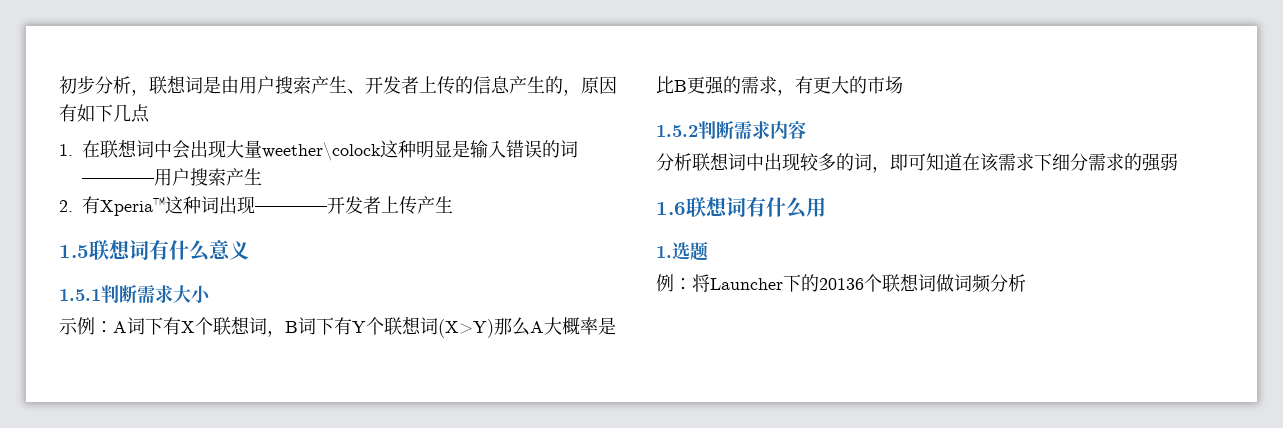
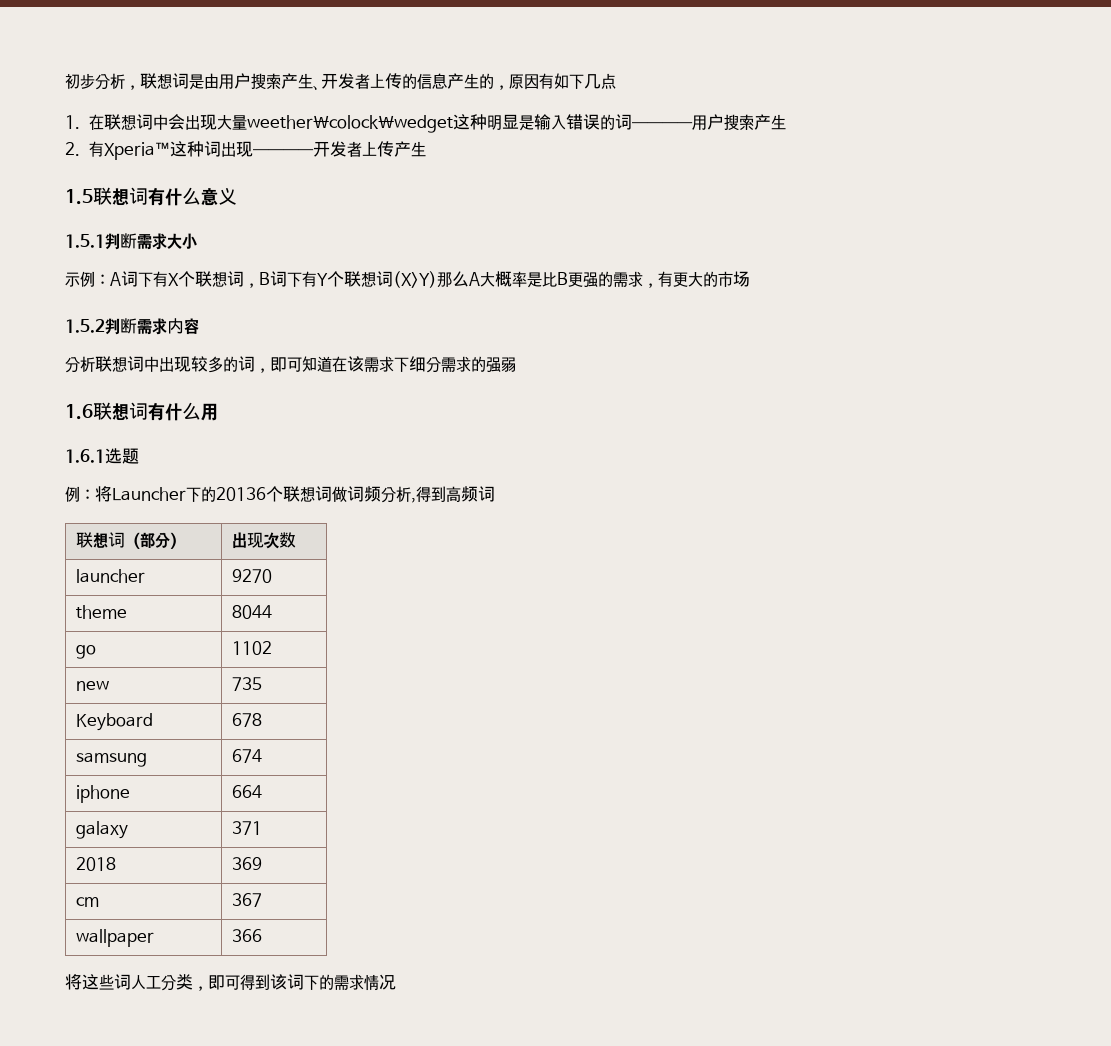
- 1.在联想词中会出现大量weether\colock这种明显是输入错误的词————用户搜索产生
+ 1.在联想词中会出现大量weether\colock\wedget这种明显是输入错误的词————用户搜索产生
- 1.选题
+ 1.6.1选题
- 例：将Launcher下的20136个联想词做词频分析
+ 例：将Launcher下的20136个联想词做词频分析,得到高频词
+ 联想词（部分） | 出现次数
+ launcher | 9270
+ theme | 8044
+ go | 1102
+ new | 735
+ Keyboard | 678
+ samsung | 674
+ iphone | 664
+ galaxy | 371
+ 2018 | 369
+ cm | 367
+ wallpaper | 366
+ 将这些词人工分类，即可得到该词下的需求情况

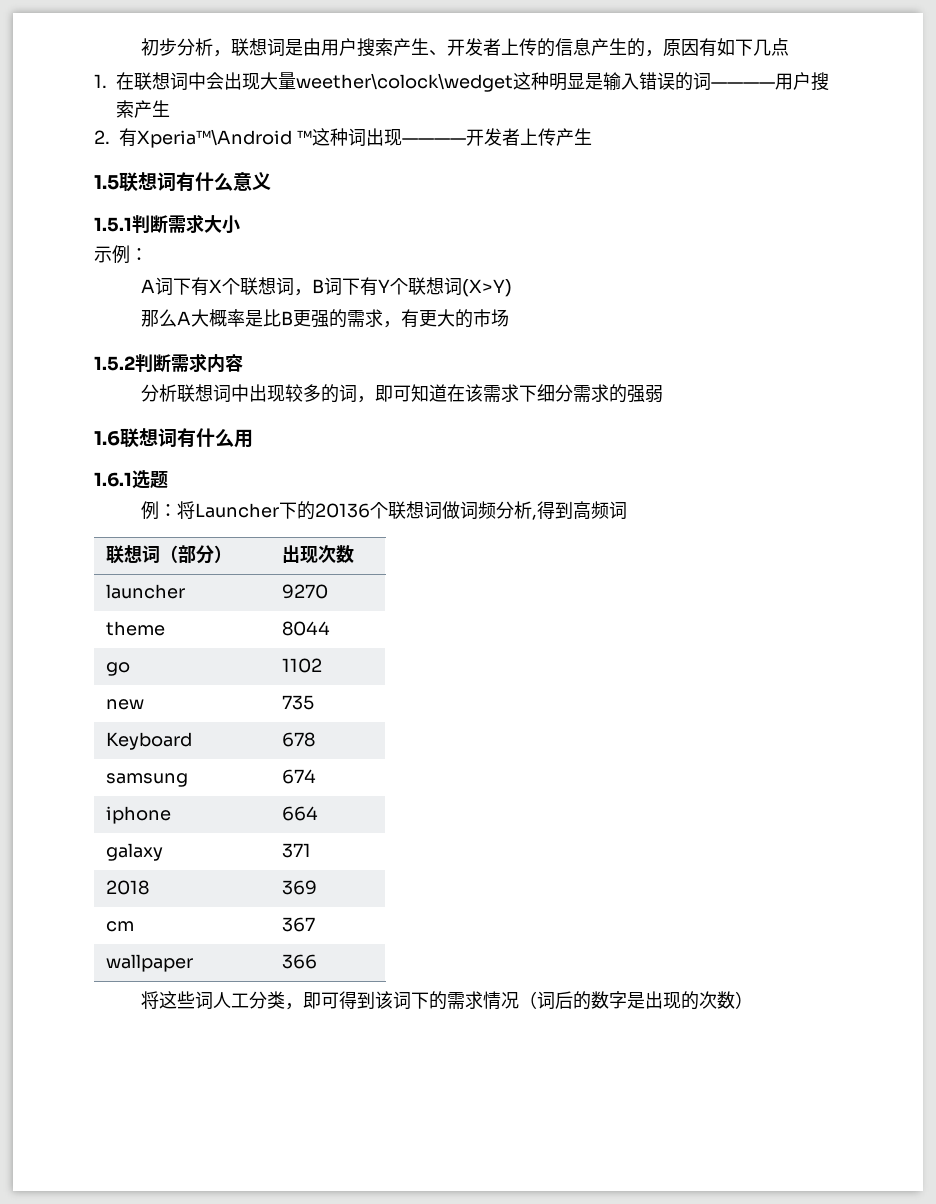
- 2.有Xperia™这种词出现————开发者上传产生
+ 2.有Xperia™\Android ™这种词出现————开发者上传产生
- 示例：A词下有X个联想词，B词下有Y个联想词(X>Y)那么A大概率是比B更强的需求，有更大的市场
+ 示例：
+ A词下有X个联想词，B词下有Y个联想词(X>Y)
+ 那么A大概率是比B更强的需求，有更大的市场
- 将这些词人工分类，即可得到该词下的需求情况
+ 将这些词人工分类，即可得到该词下的需求情况（词后的数字是出现的次数）

